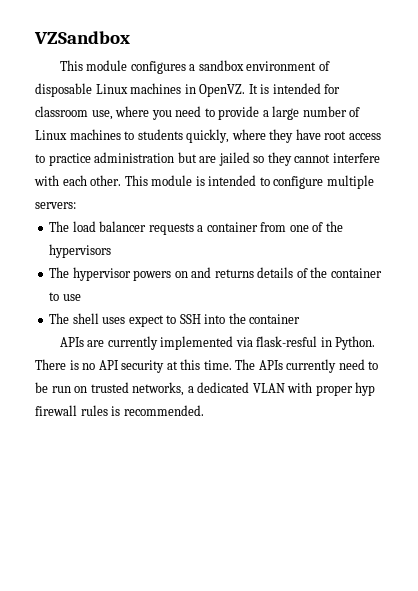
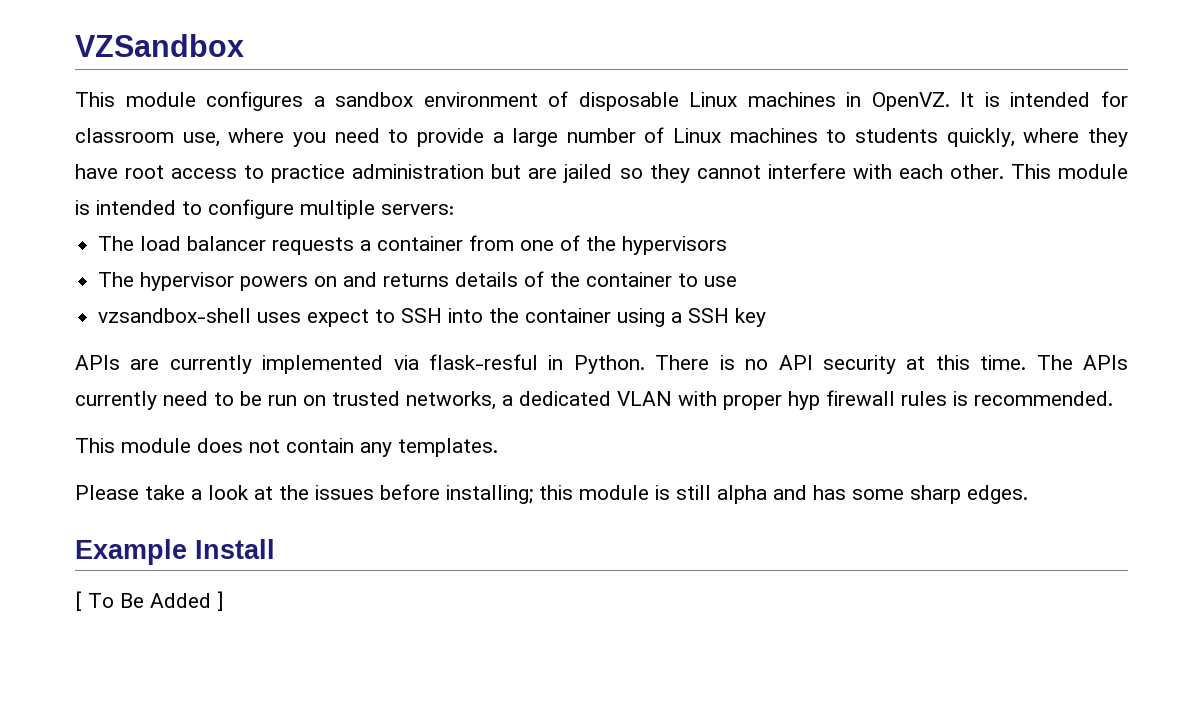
- The shell uses expect to SSH into the container
+ vzsandbox-shell uses expect to SSH into the container using a SSH key
+ This module does not contain any templates.
+ Please take a look at the issues before installing; this module is still alpha and has some sharp edges.
+ Example Install
+ [ To Be Added ]

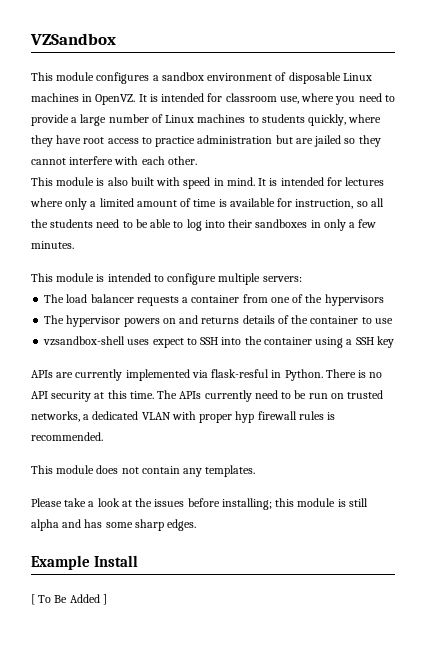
- It is intended for classroom use, where you need to provide a large number of Linux machines to students quickly, where they have root access to practice administration but are jailed so they cannot interfere with each other. This module is intended to configure multiple servers:
+ It is intended for classroom use, where you need to provide a large number of Linux machines to students quickly, where they have root access to practice administration but are jailed so they cannot interfere with each other.
+ This module is also built with speed in mind. It is intended for lectures where only a limited amount of time is available for instruction, so all the students need to be able to log into their sandboxes in only a few minutes.
+ This module is intended to configure multiple servers:

